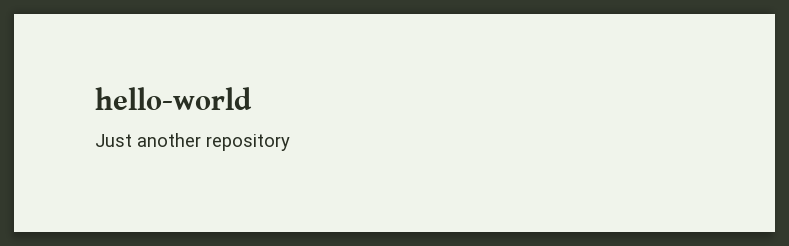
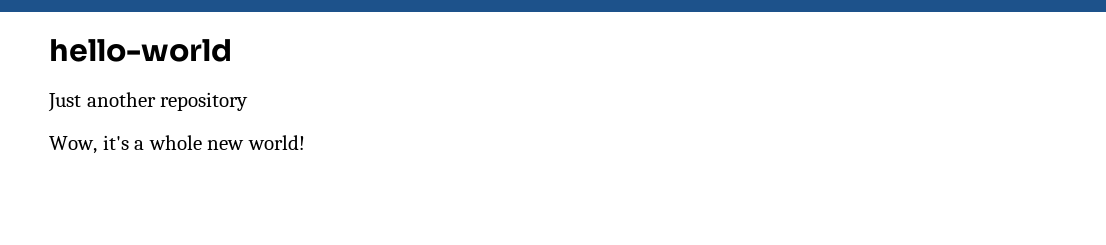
+ Wow, it's a whole new world!

